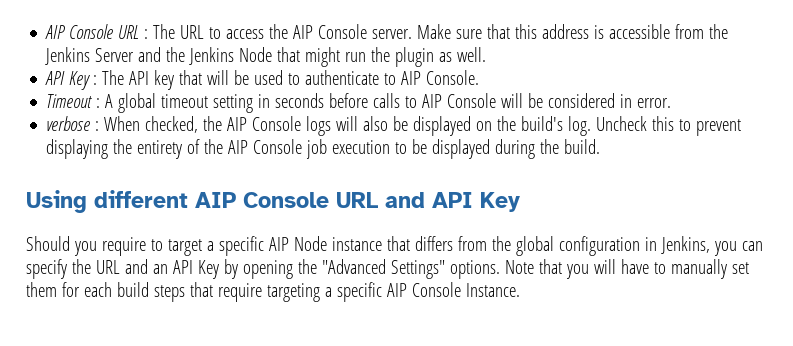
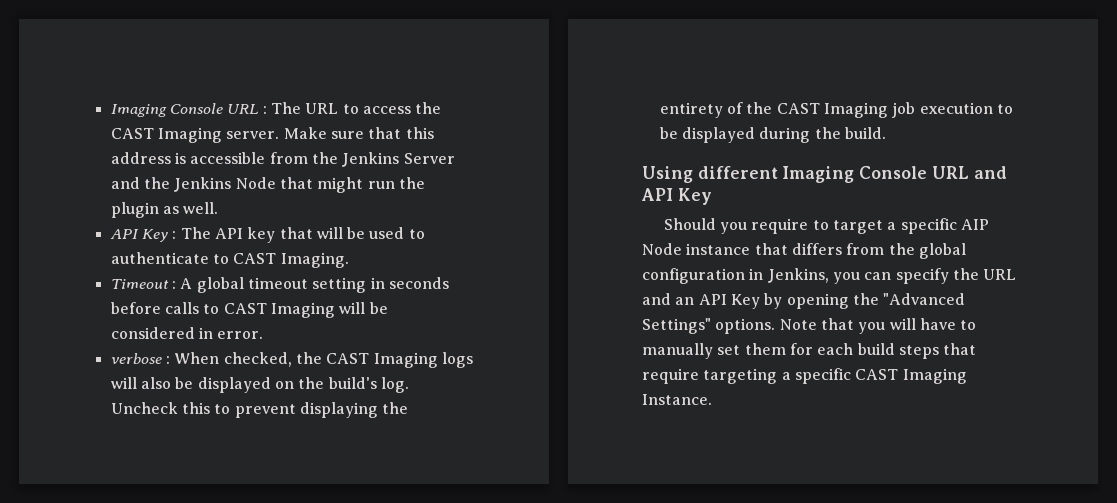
- AIP Console URL : The URL to access the AIP Console server.
+ Imaging Console URL : The URL to access the CAST Imaging server.
- API Key : The API key that will be used to authenticate to AIP Console.
+ API Key : The API key that will be used to authenticate to CAST Imaging.
- Timeout : A global timeout setting in seconds before calls to AIP Console will be considered in error.
+ Timeout : A global timeout setting in seconds before calls to CAST Imaging will be considered in error.
- verbose : When checked, the AIP Console logs will also be displayed on the build's log.
+ verbose : When checked, the CAST Imaging logs will also be displayed on the build's log.
- Uncheck this to prevent displaying the entirety of the AIP Console job execution to be displayed during the build.
+ Uncheck this to prevent displaying the entirety of the CAST Imaging job execution to be displayed during the build.
- Using different AIP Console URL and API Key
+ Using different Imaging Console URL and API Key
- Note that you will have to manually set them for each build steps that require targeting a specific AIP Console Instance.
+ Note that you will have to manually set them for each build steps that require targeting a specific CAST Imaging Instance.

